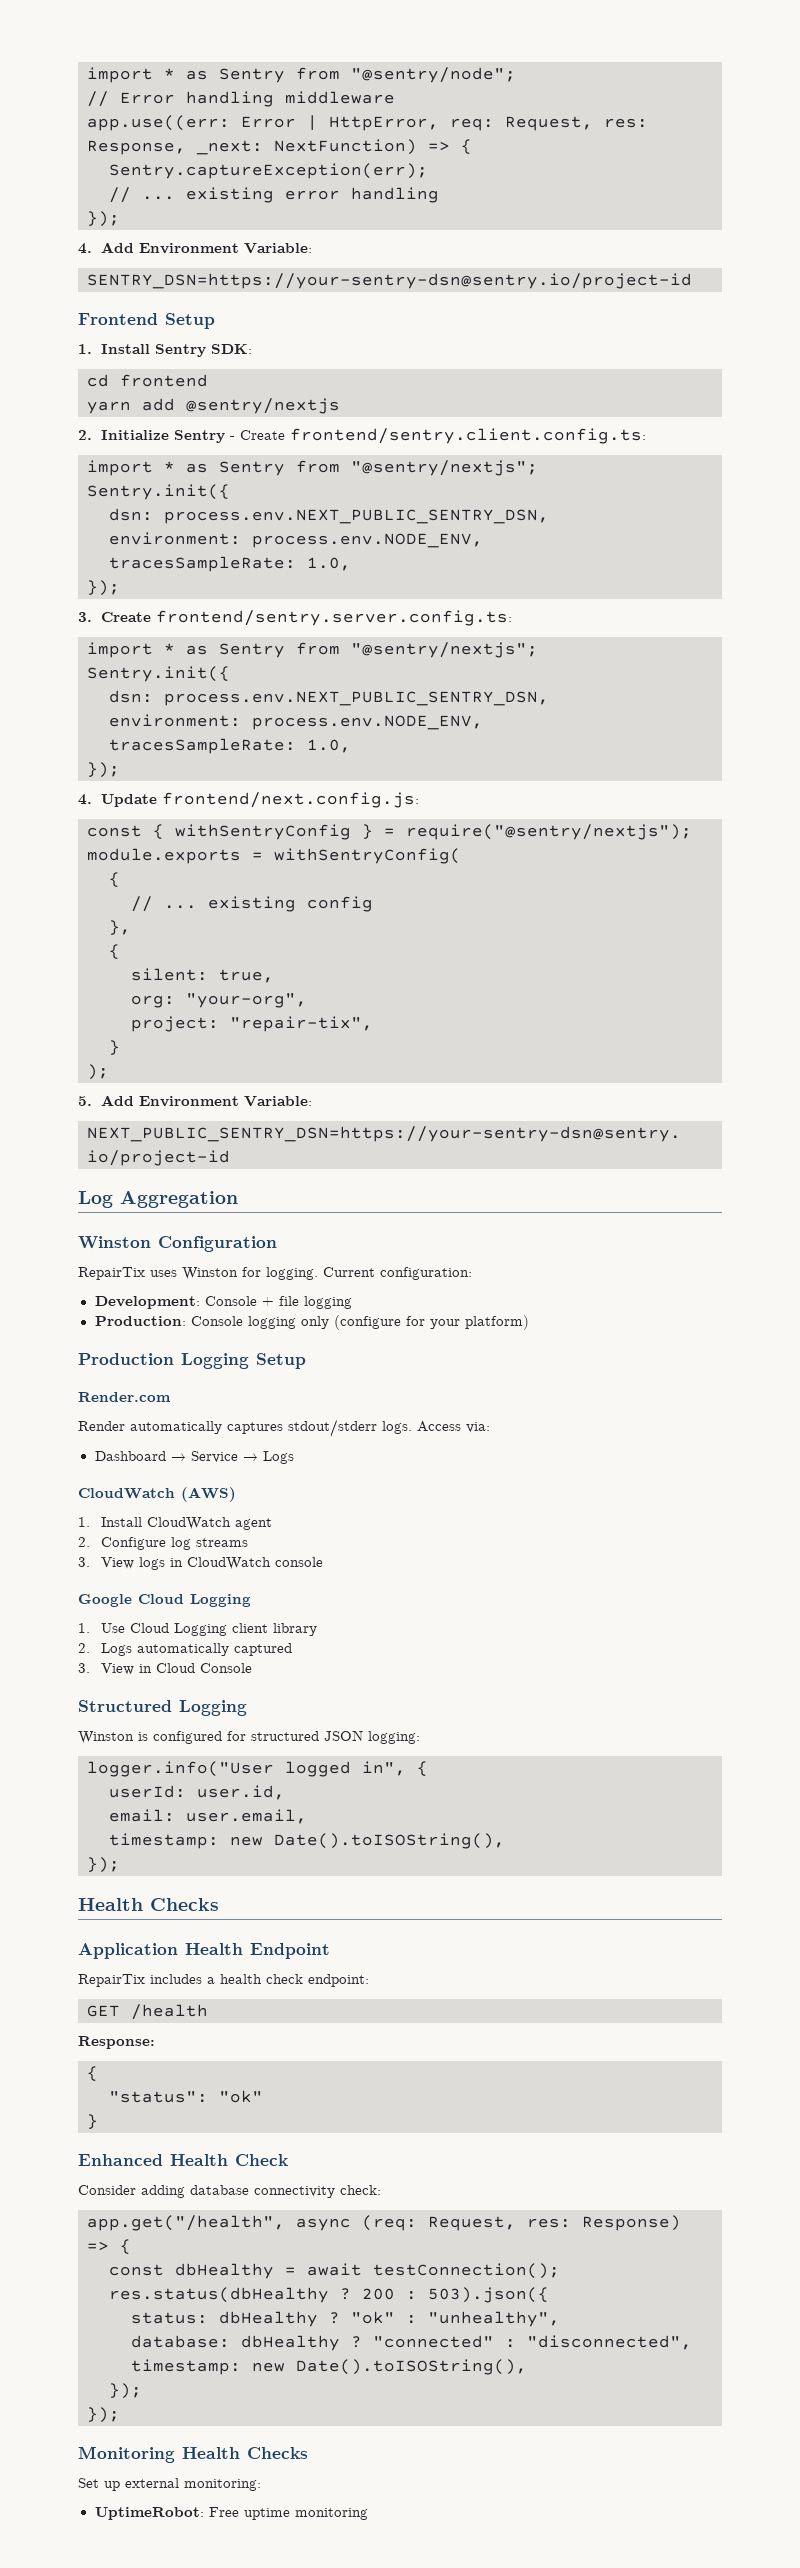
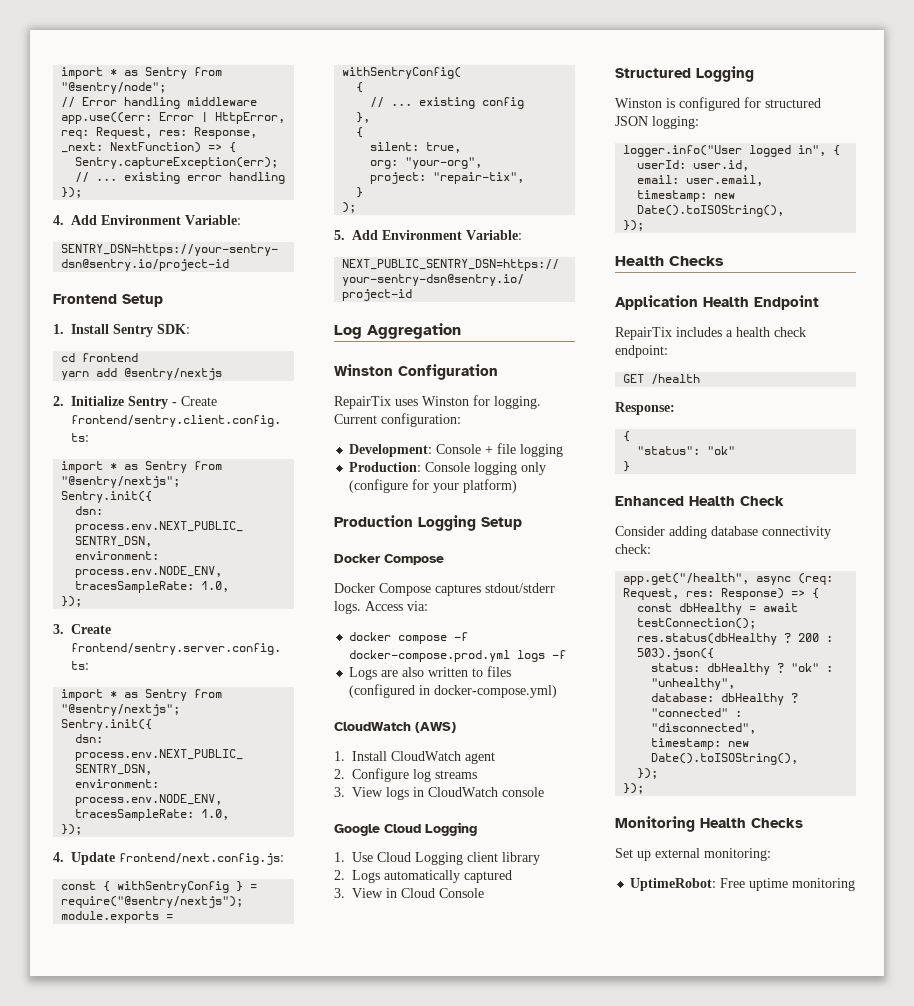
  Production Logging Setup
- Render.com
- Render automatically captures stdout/stderr logs.
+ Docker Compose
+ Docker Compose captures stdout/stderr logs.
- Dashboard → Service → Logs
+ docker compose -f docker-compose.prod.yml logs -f
+ Logs are also written to files (configured in docker-compose.yml)

